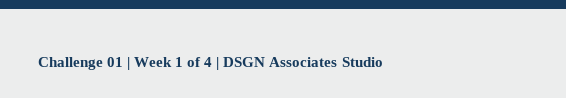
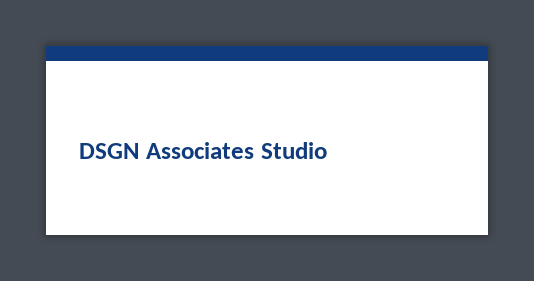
- Challenge 01 | Week 1 of 4 | DSGN Associates Studio
+ DSGN Associates Studio

